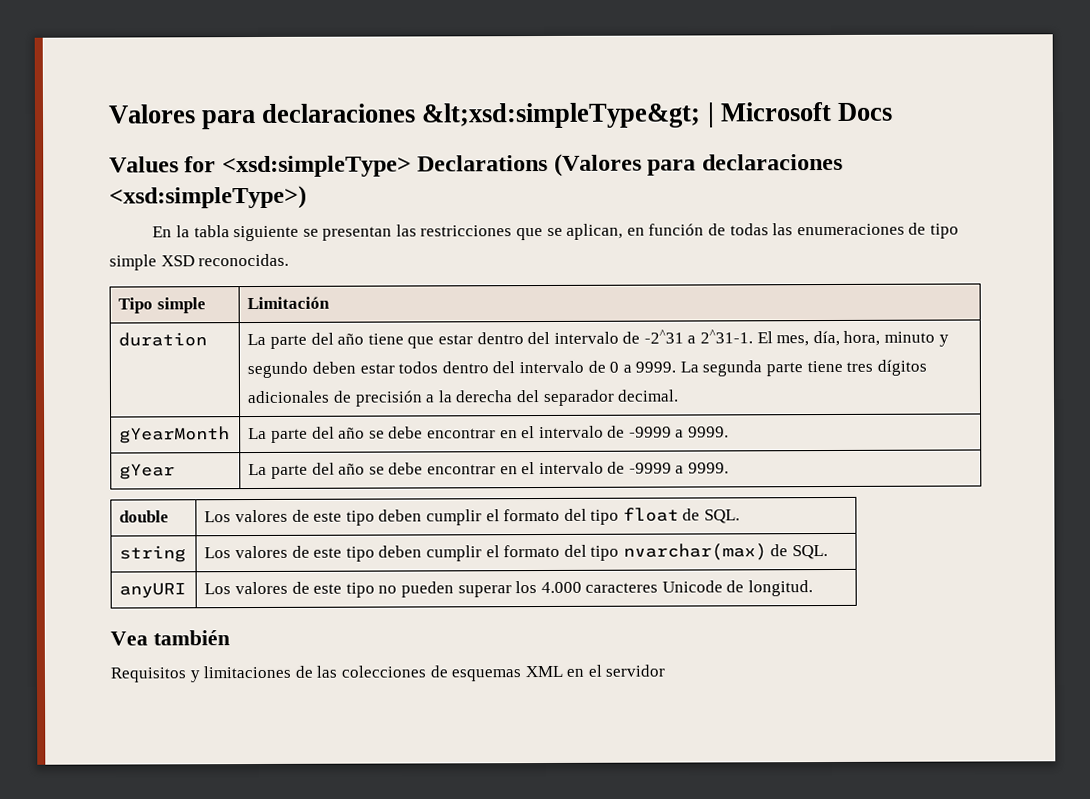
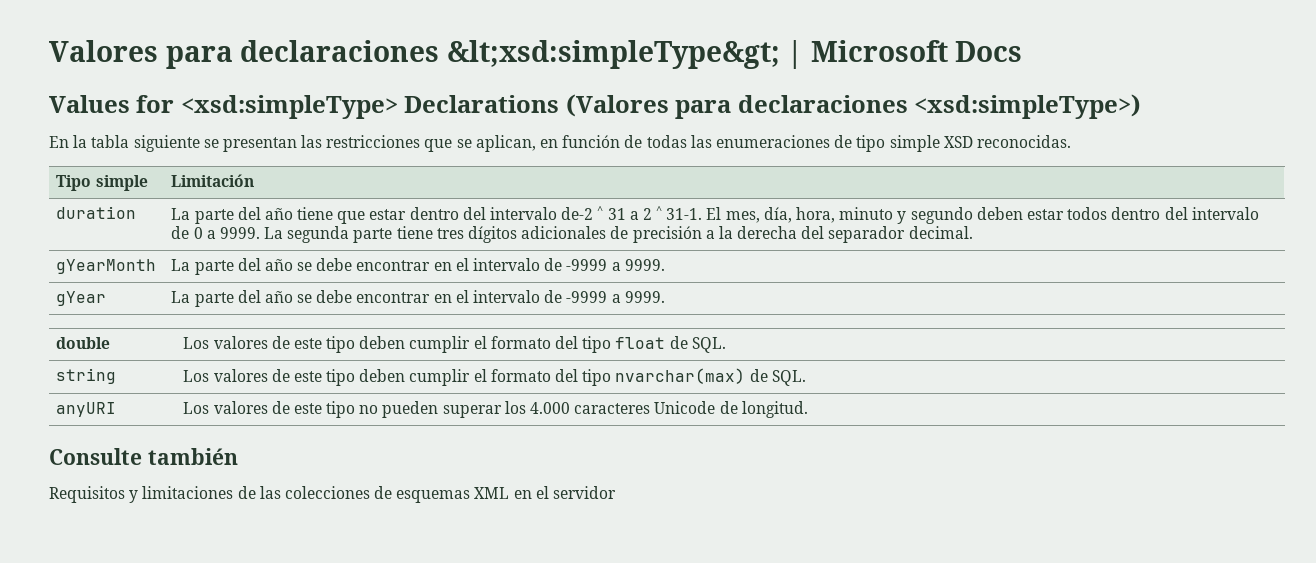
- La parte del año tiene que estar dentro del intervalo de -2^31 a 2^31-1.
+ La parte del año tiene que estar dentro del intervalo de-2 ^ 31 a 2 ^ 31-1.
- Vea también
+ Consulte también

